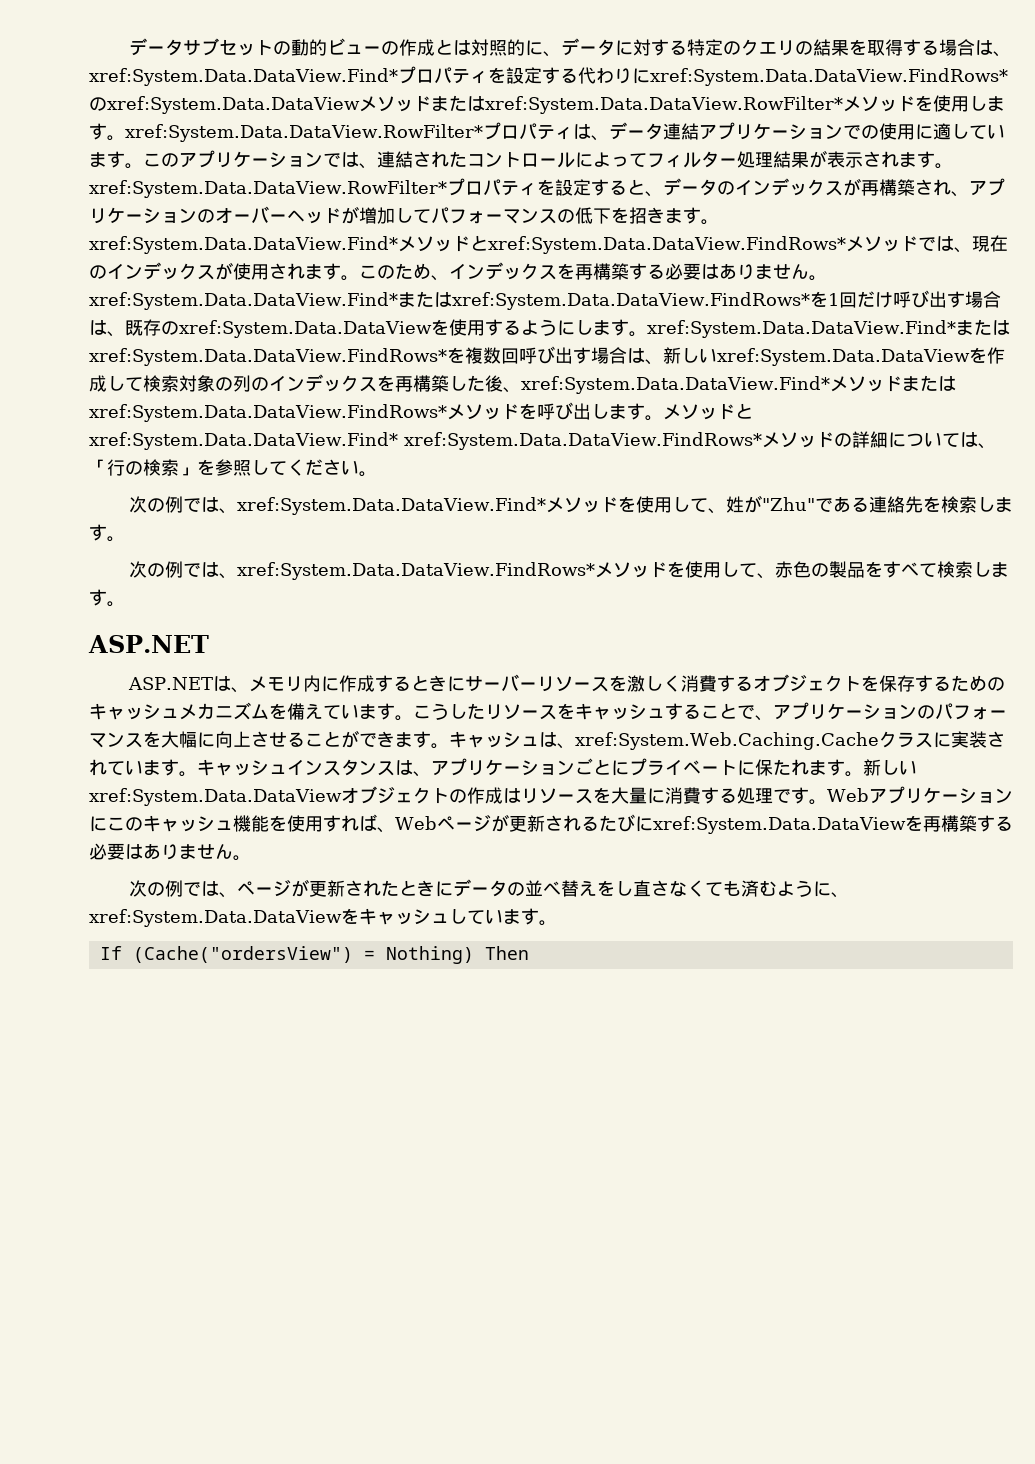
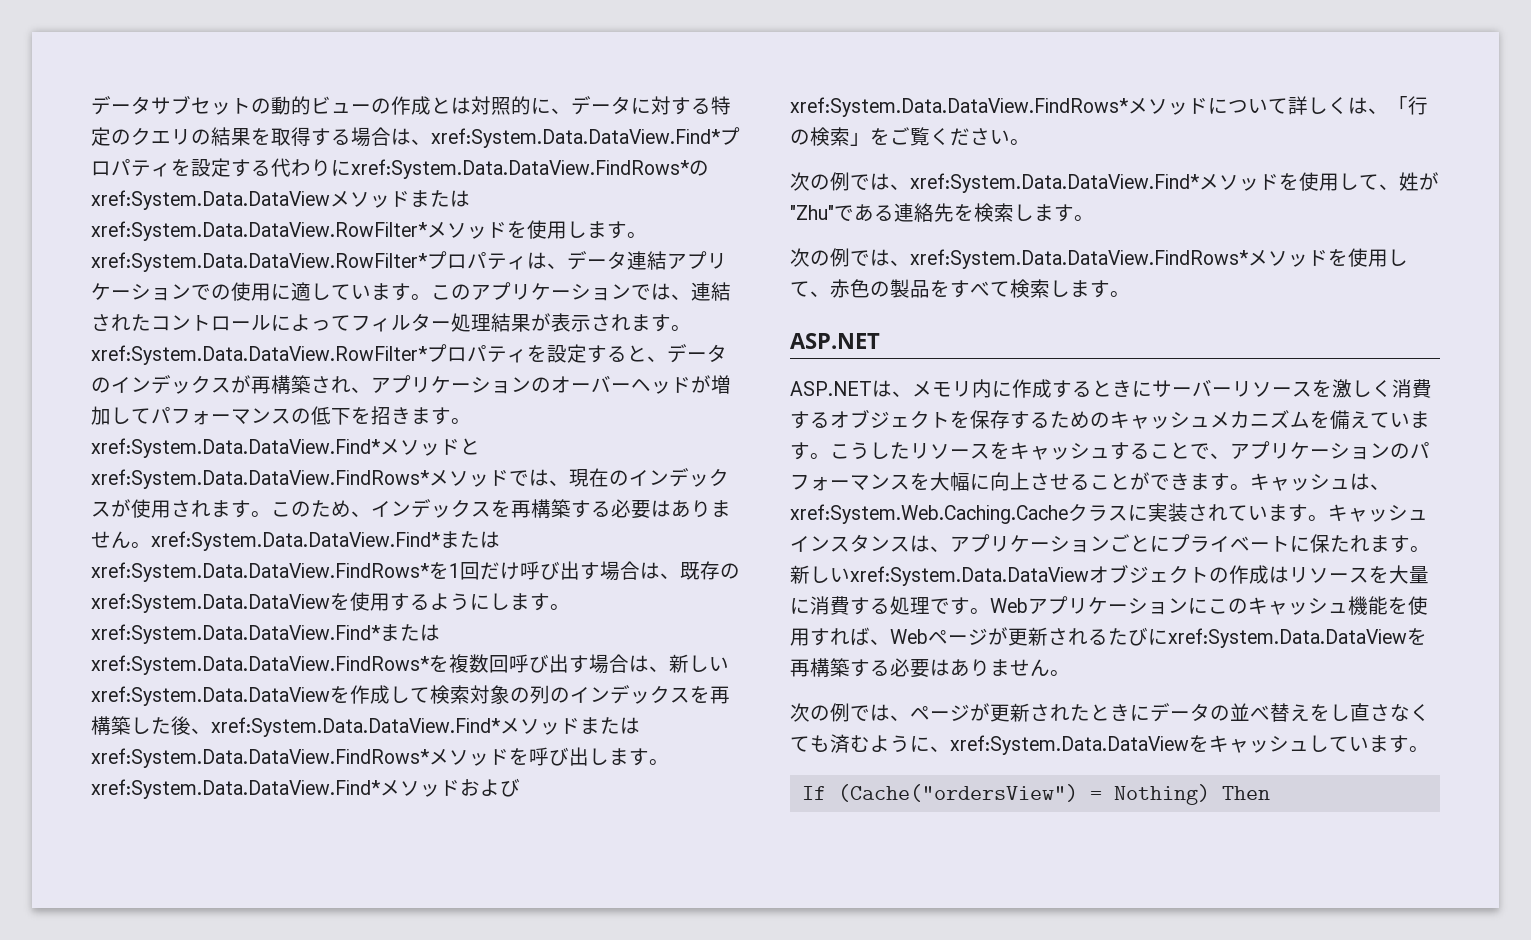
- このため、インデックスを再構築する必要はありません。xref:System.Data.DataView.Find*またはxref:System.Data.DataView.FindRows*を1回だけ呼び出す場合は、既存のxref:System.Data.DataViewを使用するようにします。xref:System.Data.DataView.Find*またはxref:System.Data.DataView.FindRows*を複数回呼び出す場合は、新しいxref:System.Data.DataViewを作成して検索対象の列のインデックスを再構築した後、xref:System.Data.DataView.Find*メソッドまたはxref:System.Data.DataView.FindRows*メソッドを呼び出します。メソッドとxref:System.Data.DataView.Find* xref:System.Data.DataView.FindRows*メソッドの詳細については、「行の検索」を参照してください。
+ このため、インデックスを再構築する必要はありません。xref:System.Data.DataView.Find*またはxref:System.Data.DataView.FindRows*を1回だけ呼び出す場合は、既存のxref:System.Data.DataViewを使用するようにします。xref:System.Data.DataView.Find*またはxref:System.Data.DataView.FindRows*を複数回呼び出す場合は、新しいxref:System.Data.DataViewを作成して検索対象の列のインデックスを再構築した後、xref:System.Data.DataView.Find*メソッドまたはxref:System.Data.DataView.FindRows*メソッドを呼び出します。xref:System.Data.DataView.Find*メソッドおよびxref:System.Data.DataView.FindRows*メソッドについて詳しくは、「行の検索」をご覧ください。

